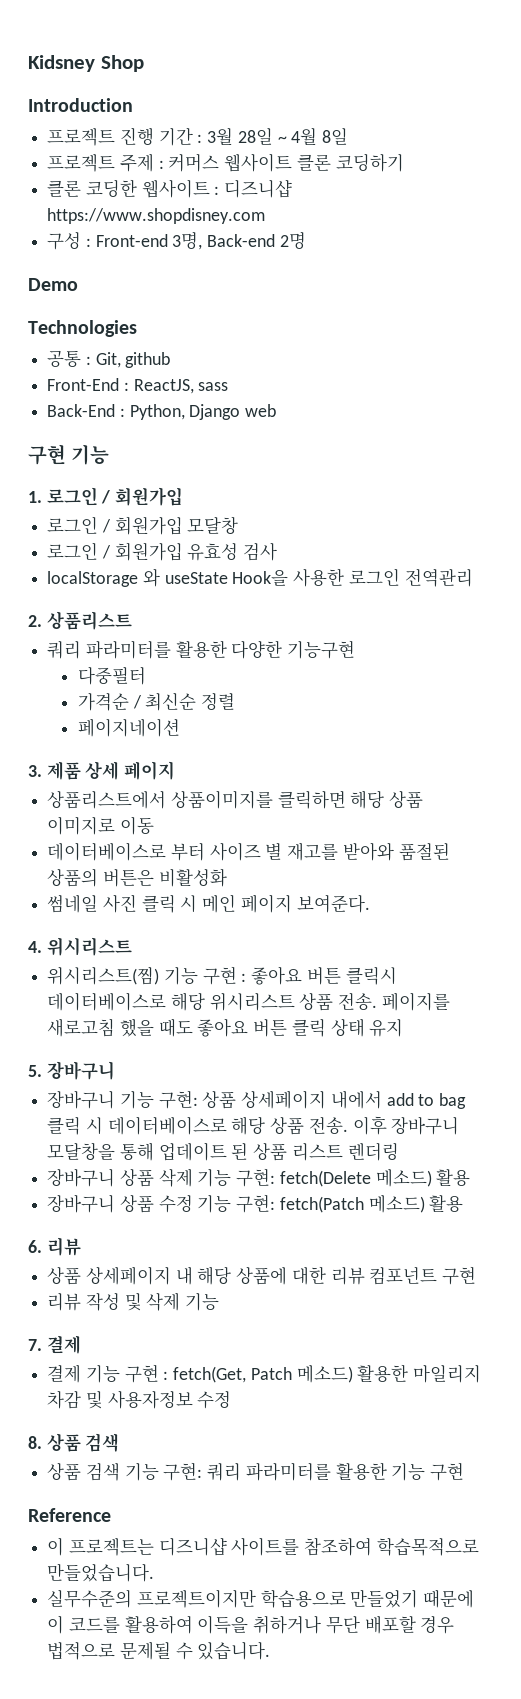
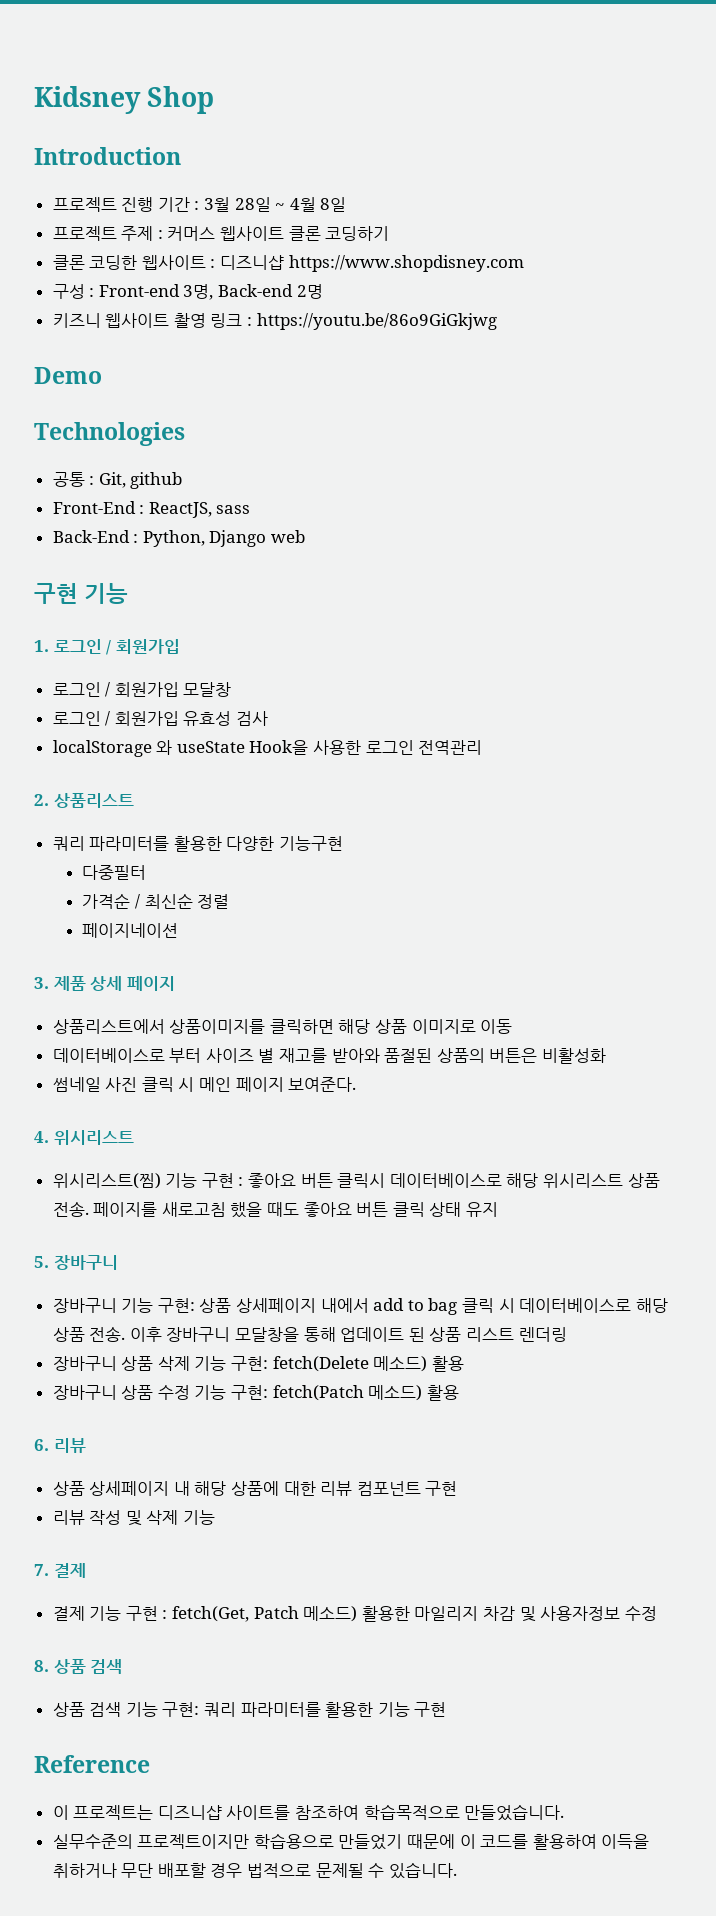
+ 키즈니 웹사이트 촬영 링크 : https://youtu.be/86o9GiGkjwg

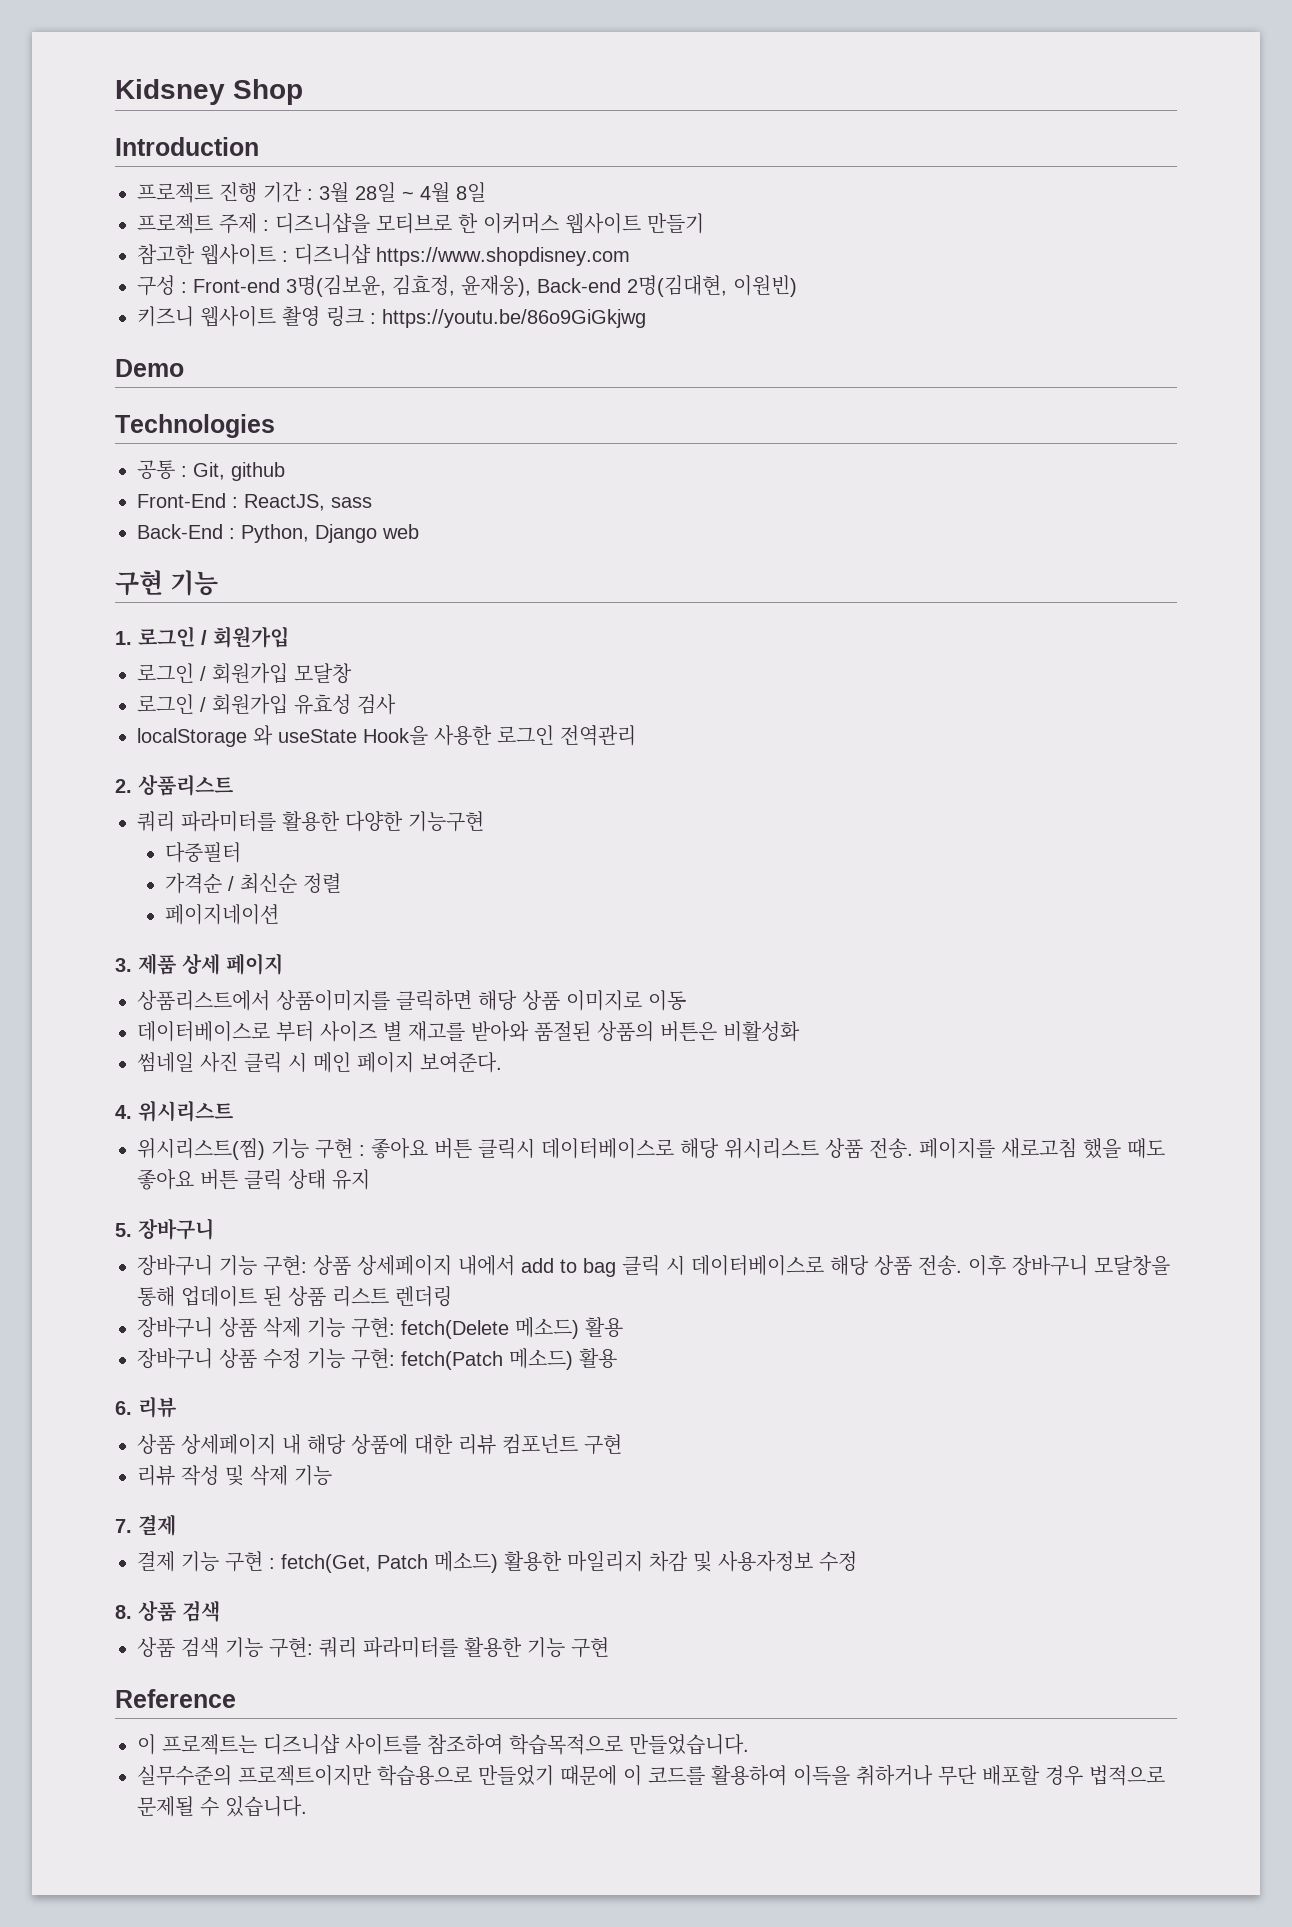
- 프로젝트 주제 : 커머스 웹사이트 클론 코딩하기
- 클론 코딩한 웹사이트 : 디즈니샵 https://www.shopdisney.com
+ 프로젝트 주제 : 디즈니샵을 모티브로 한 이커머스 웹사이트 만들기
+ 참고한 웹사이트 : 디즈니샵 https://www.shopdisney.com
- 구성 : Front-end 3명, Back-end 2명
+ 구성 : Front-end 3명(김보윤, 김효정, 윤재웅), Back-end 2명(김대현, 이원빈)

